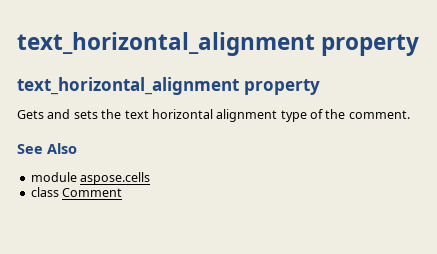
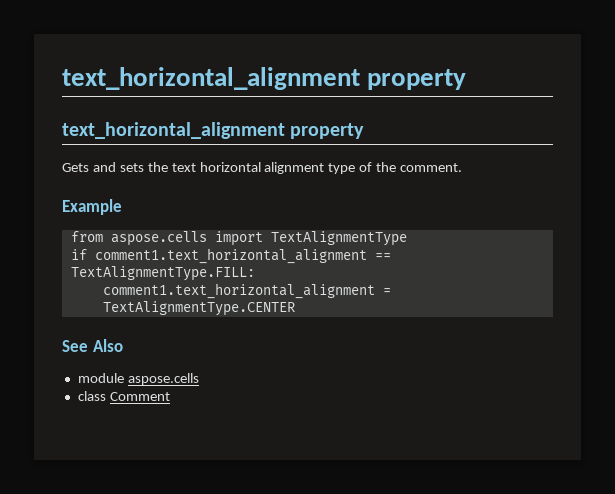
+ Example
+ from aspose.cells import TextAlignmentType
+ if comment1.text_horizontal_alignment == TextAlignmentType.FILL:
+ comment1.text_horizontal_alignment = TextAlignmentType.CENTER

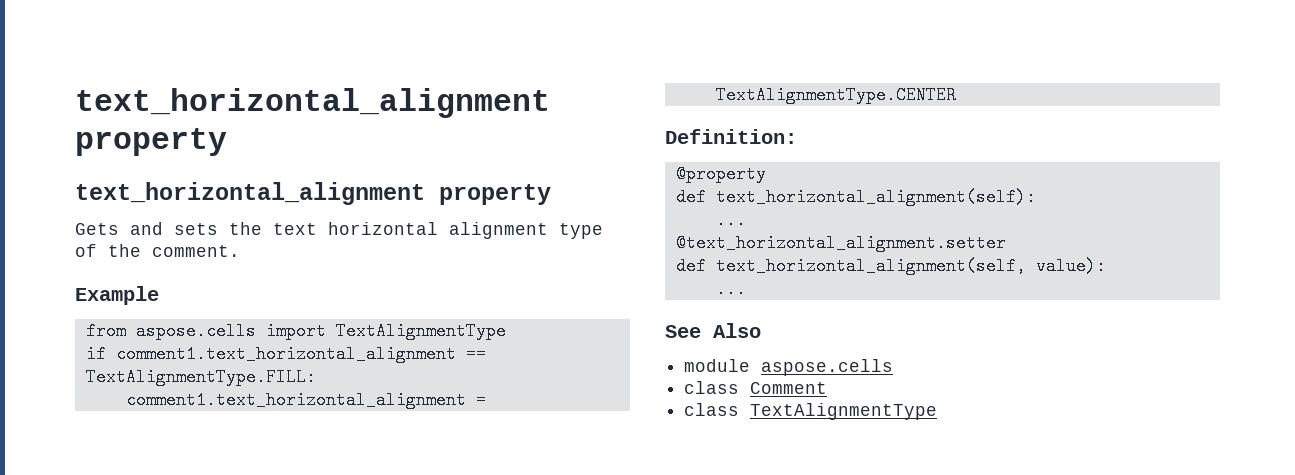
+ Definition:
+ @property
+ def text_horizontal_alignment(self):
+ ...
+ @text_horizontal_alignment.setter
+ def text_horizontal_alignment(self, value):
+ ...
+ class TextAlignmentType

